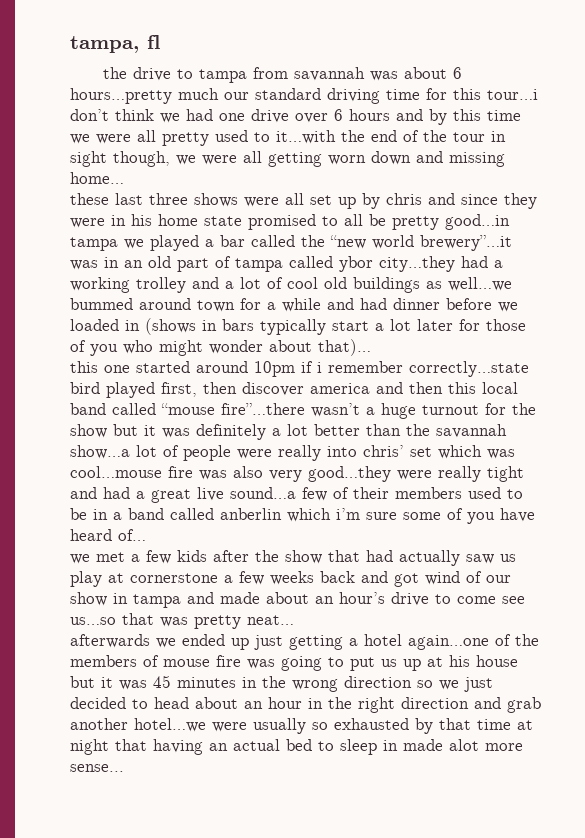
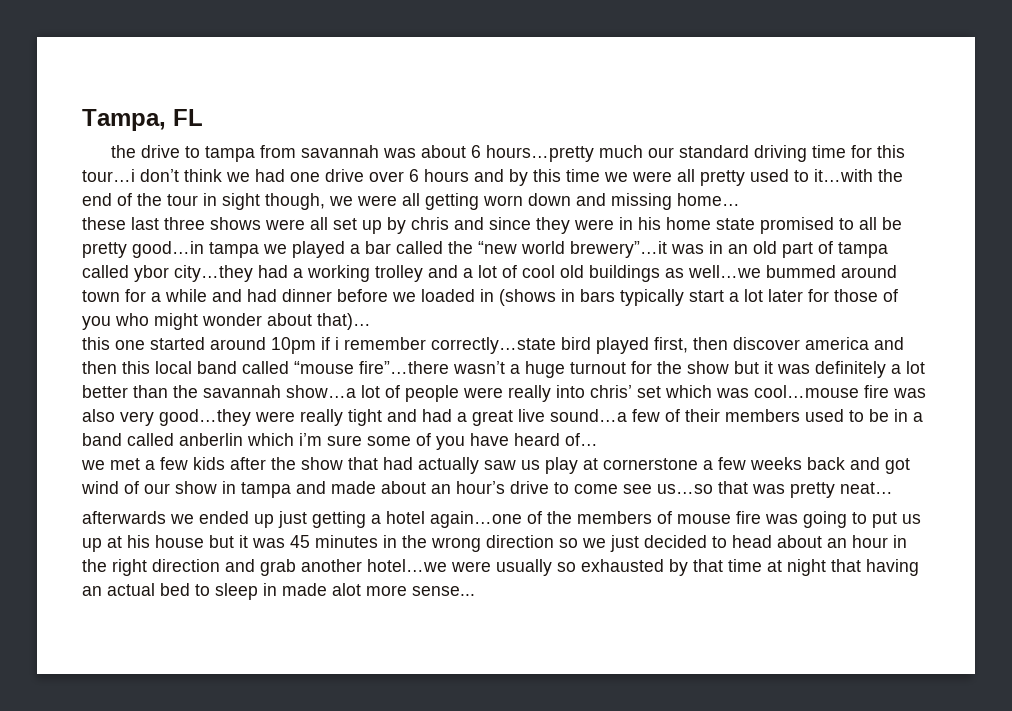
- tampa, fl
+ Tampa, FL

